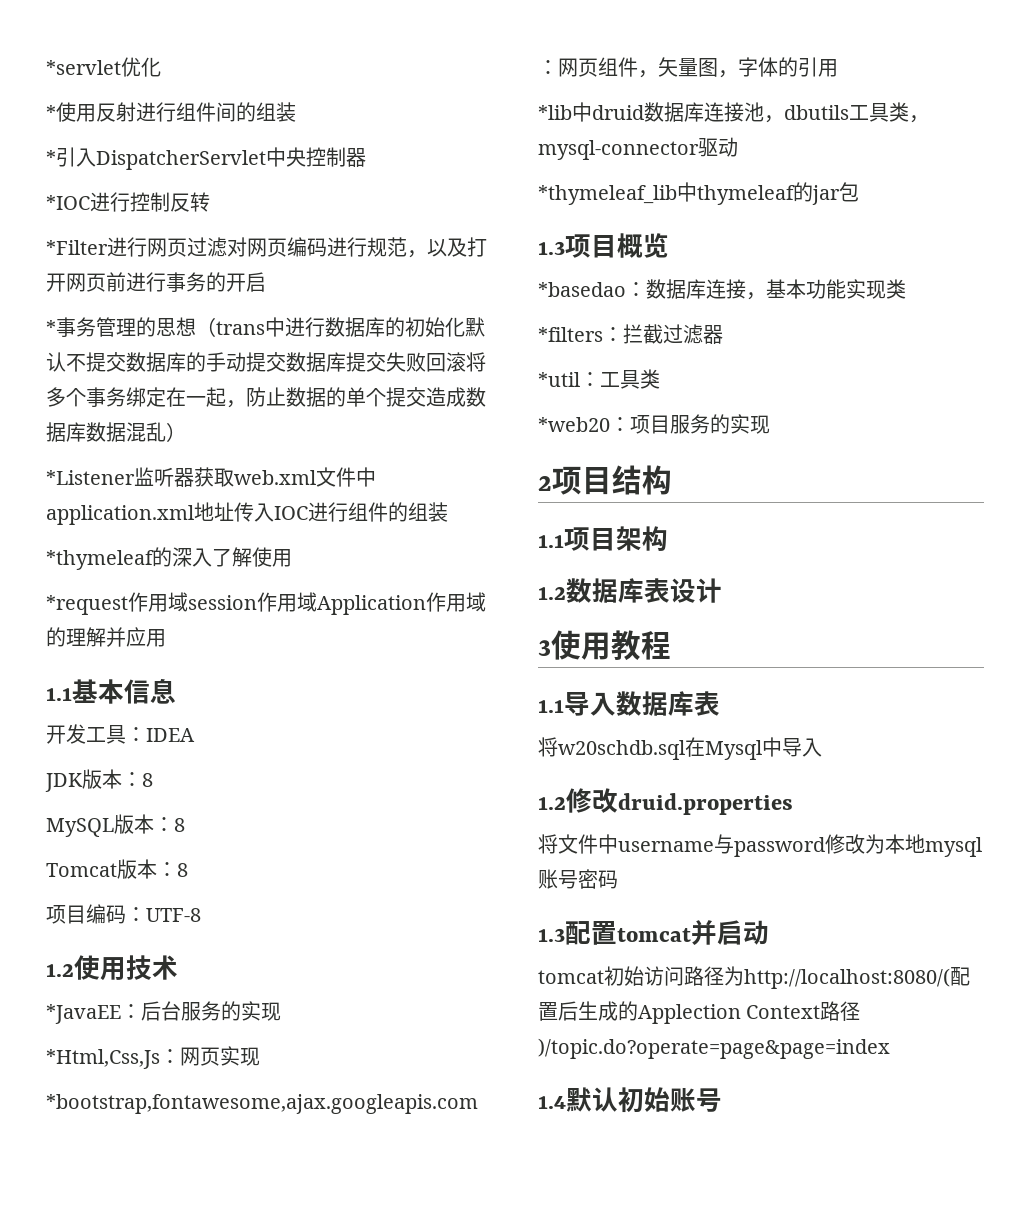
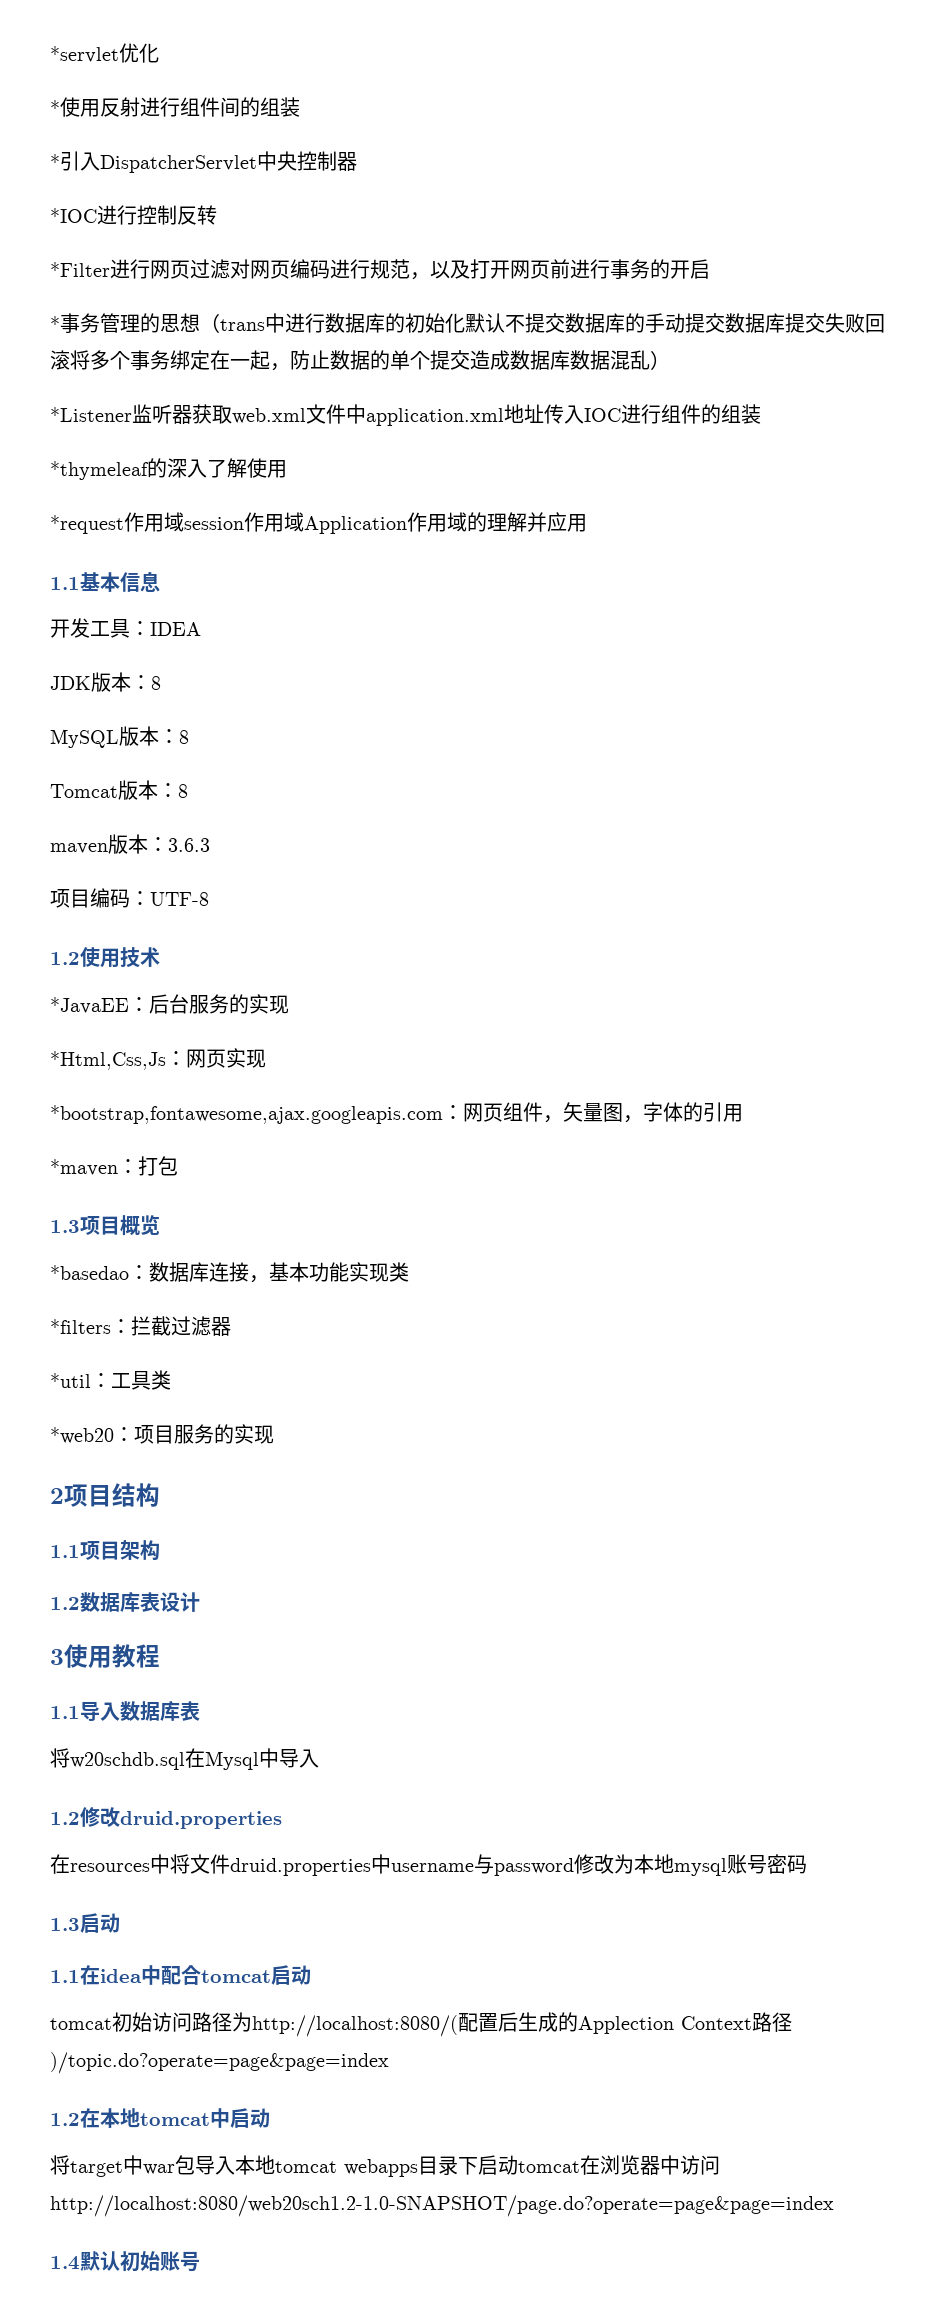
+ maven版本：3.6.3
- *lib中druid数据库连接池，dbutils工具类，mysql-connector驱动
- *thymeleaf_lib中thymeleaf的jar包
+ *maven：打包
- 将文件中username与password修改为本地mysql账号密码
+ 在resources中将文件druid.properties中username与password修改为本地mysql账号密码
- 1.3配置tomcat并启动
+ 1.3启动
+ 1.1在idea中配合tomcat启动
+ 1.2在本地tomcat中启动
+ 将target中war包导入本地tomcat webapps目录下启动tomcat在浏览器中访问http://localhost:8080/web20sch1.2-1.0-SNAPSHOT/page.do?operate=page&page=index

